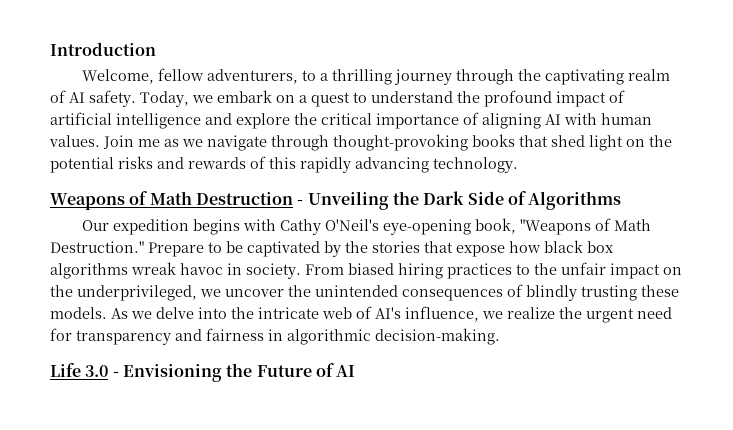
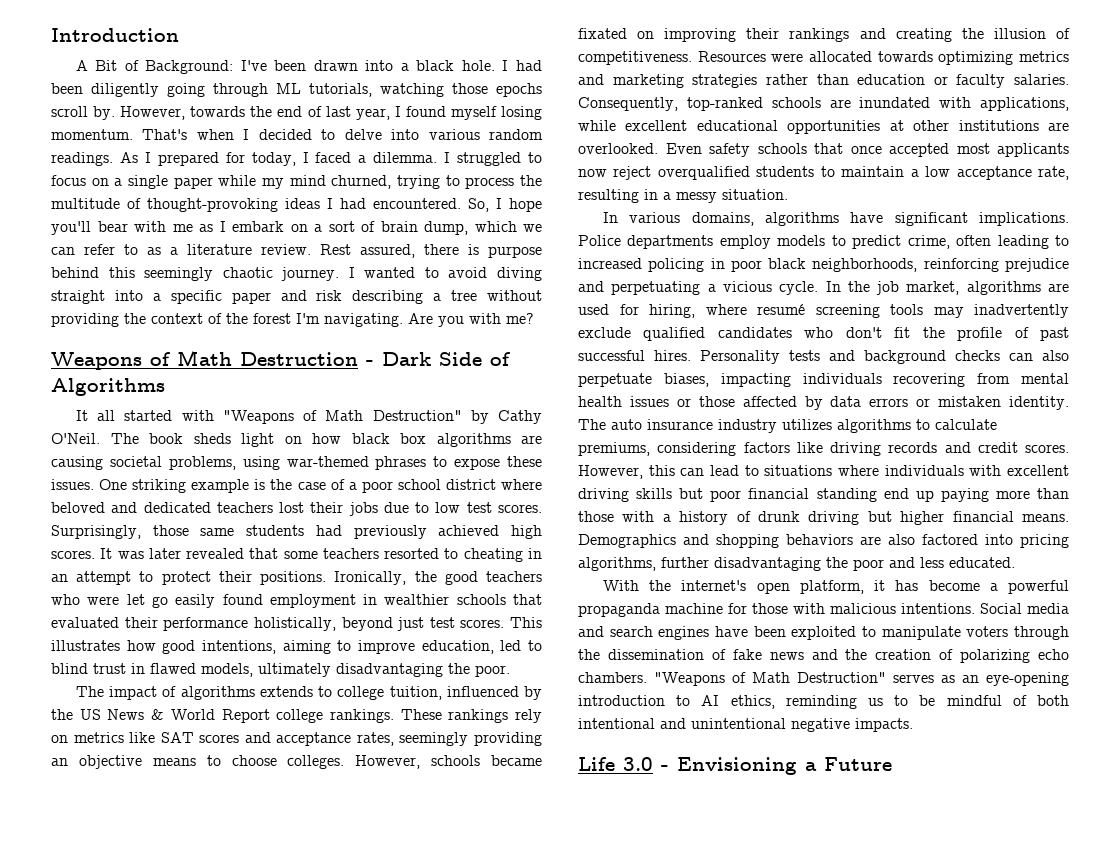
- Welcome, fellow adventurers, to a thrilling journey through the captivating realm of AI safety. Today, we embark on a quest to understand the profound impact of artificial intelligence and explore the critical importance of aligning AI with human values. Join me as we navigate through thought-provoking books that shed light on the potential risks and rewards of this rapidly advancing technology.
+ A Bit of Background: I've been drawn into a black hole. I had been diligently going through ML tutorials, watching those epochs scroll by. However, towards the end of last year, I found myself losing momentum. That's when I decided to delve into various random readings. As I prepared for today, I faced a dilemma. I struggled to focus on a single paper while my mind churned, trying to process the multitude of thought-provoking ideas I had encountered. So, I hope you'll bear with me as I embark on a sort of brain dump, which we can refer to as a literature review. Rest assured, there is purpose behind this seemingly chaotic journey. I wanted to avoid diving straight into a specific paper and risk describing a tree without providing the context of the forest I'm navigating. Are you with me?
- Weapons of Math Destruction - Unveiling the Dark Side of Algorithms
+ Weapons of Math Destruction - Dark Side of Algorithms
- Our expedition begins with Cathy O'Neil's eye-opening book, "Weapons of Math Destruction." Prepare to be captivated by the stories that expose how black box algorithms wreak havoc in society. From biased hiring practices to the unfair impact on the underprivileged, we uncover the unintended consequences of blindly trusting these models. As we delve into the intricate web of AI's influence, we realize the urgent need for transparency and fairness in algorithmic decision-making.
+ It all started with "Weapons of Math Destruction" by Cathy O'Neil. The book sheds light on how black box algorithms are causing societal problems, using war-themed phrases to expose these issues. One striking example is the case of a poor school district where beloved and dedicated teachers lost their jobs due to low test scores. Surprisingly, those same students had previously achieved high scores. It was later revealed that some teachers resorted to cheating in an attempt to protect their positions. Ironically, the good teachers who were let go easily found employment in wealthier schools that evaluated their performance holistically, beyond just test scores. This illustrates how good intentions, aiming to improve education, led to blind trust in flawed models, ultimately disadvantaging the poor.
+ The impact of algorithms extends to college tuition, influenced by the US News & World Report college rankings. These rankings rely on metrics like SAT scores and acceptance rates, seemingly providing an objective means to choose colleges. However, schools became fixated on improving their rankings and creating the illusion of competitiveness. Resources were allocated towards optimizing metrics and marketing strategies rather than education or faculty salaries. Consequently, top-ranked schools are inundated with applications, while excellent educational opportunities at other institutions are overlooked. Even safety schools that once accepted most applicants now reject overqualified students to maintain a low acceptance rate, resulting in a messy situation.
+ In various domains, algorithms have significant implications. Police departments employ models to predict crime, often leading to increased policing in poor black neighborhoods, reinforcing prejudice and perpetuating a vicious cycle. In the job market, algorithms are used for hiring, where resumé screening tools may inadvertently exclude qualified candidates who don't fit the profile of past successful hires. Personality tests and background checks can also perpetuate biases, impacting individuals recovering from mental health issues or those affected by data errors or mistaken identity. The auto insurance industry utilizes algorithms to calculate premiums, considering factors like driving records and credit scores. However, this can lead to situations where individuals with excellent driving skills but poor financial standing end up paying more than those with a history of drunk driving but higher financial means. Demographics and shopping behaviors are also factored into pricing algorithms, further disadvantaging the poor and less educated.
+ With the internet's open platform, it has become a powerful propaganda machine for those with malicious intentions. Social media and search engines have been exploited to manipulate voters through the dissemination of fake news and the creation of polarizing echo chambers. "Weapons of Math Destruction" serves as an eye-opening introduction to AI ethics, reminding us to be mindful of both intentional and unintentional negative impacts.
- Life 3.0 - Envisioning the Future of AI
+ Life 3.0 - Envisioning a Future

